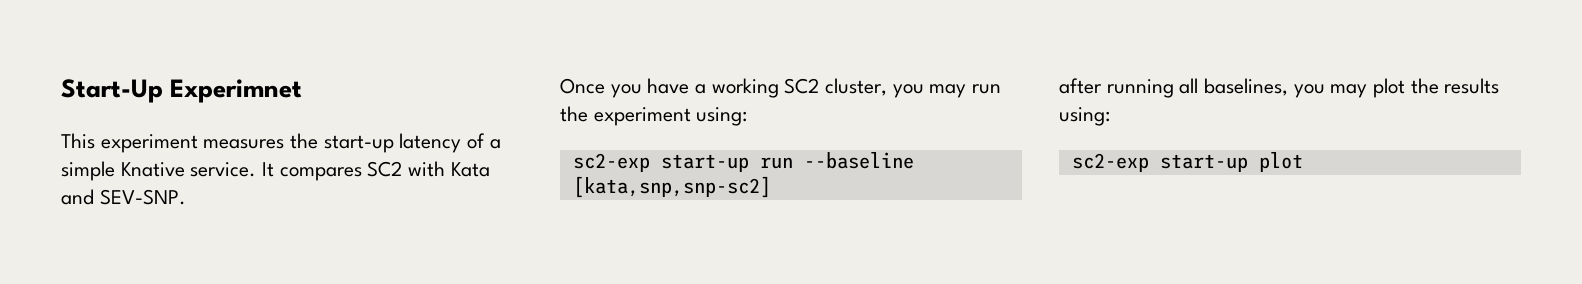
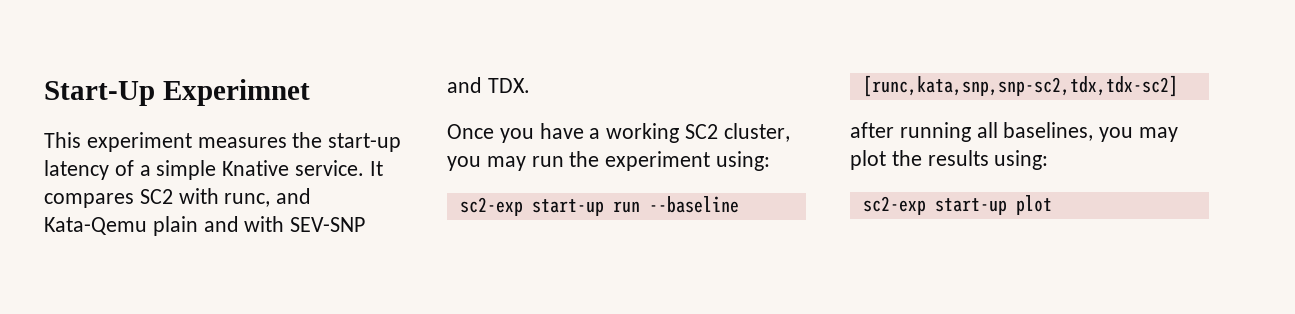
- It compares SC2 with Kata and SEV-SNP.
+ It compares SC2 with runc, and Kata-Qemu plain and with SEV-SNP and TDX.
- sc2-exp start-up run --baseline [kata,snp,snp-sc2]
+ sc2-exp start-up run --baseline [runc,kata,snp,snp-sc2,tdx,tdx-sc2]

